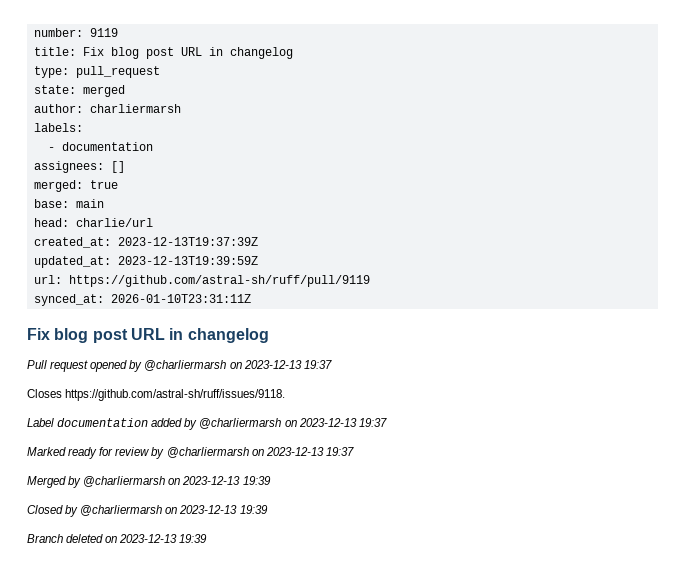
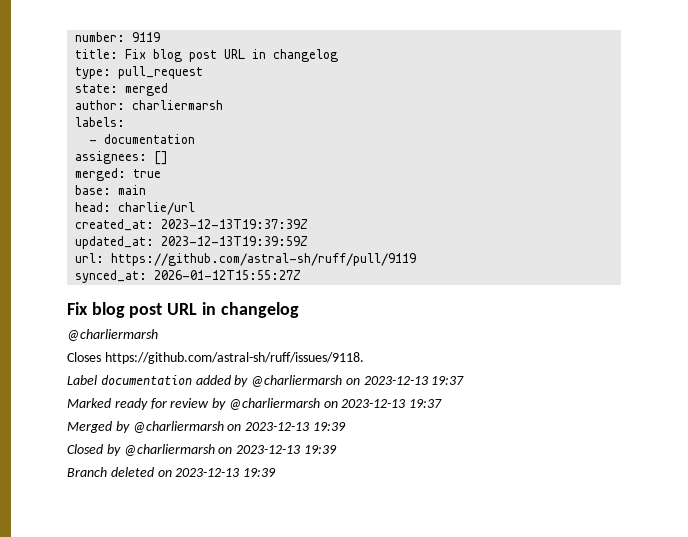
- synced_at: 2026-01-10T23:31:11Z
+ synced_at: 2026-01-12T15:55:27Z
  Fix blog post URL in changelog
- Pull request opened by @charliermarsh on 2023-12-13 19:37
+ @charliermarsh

